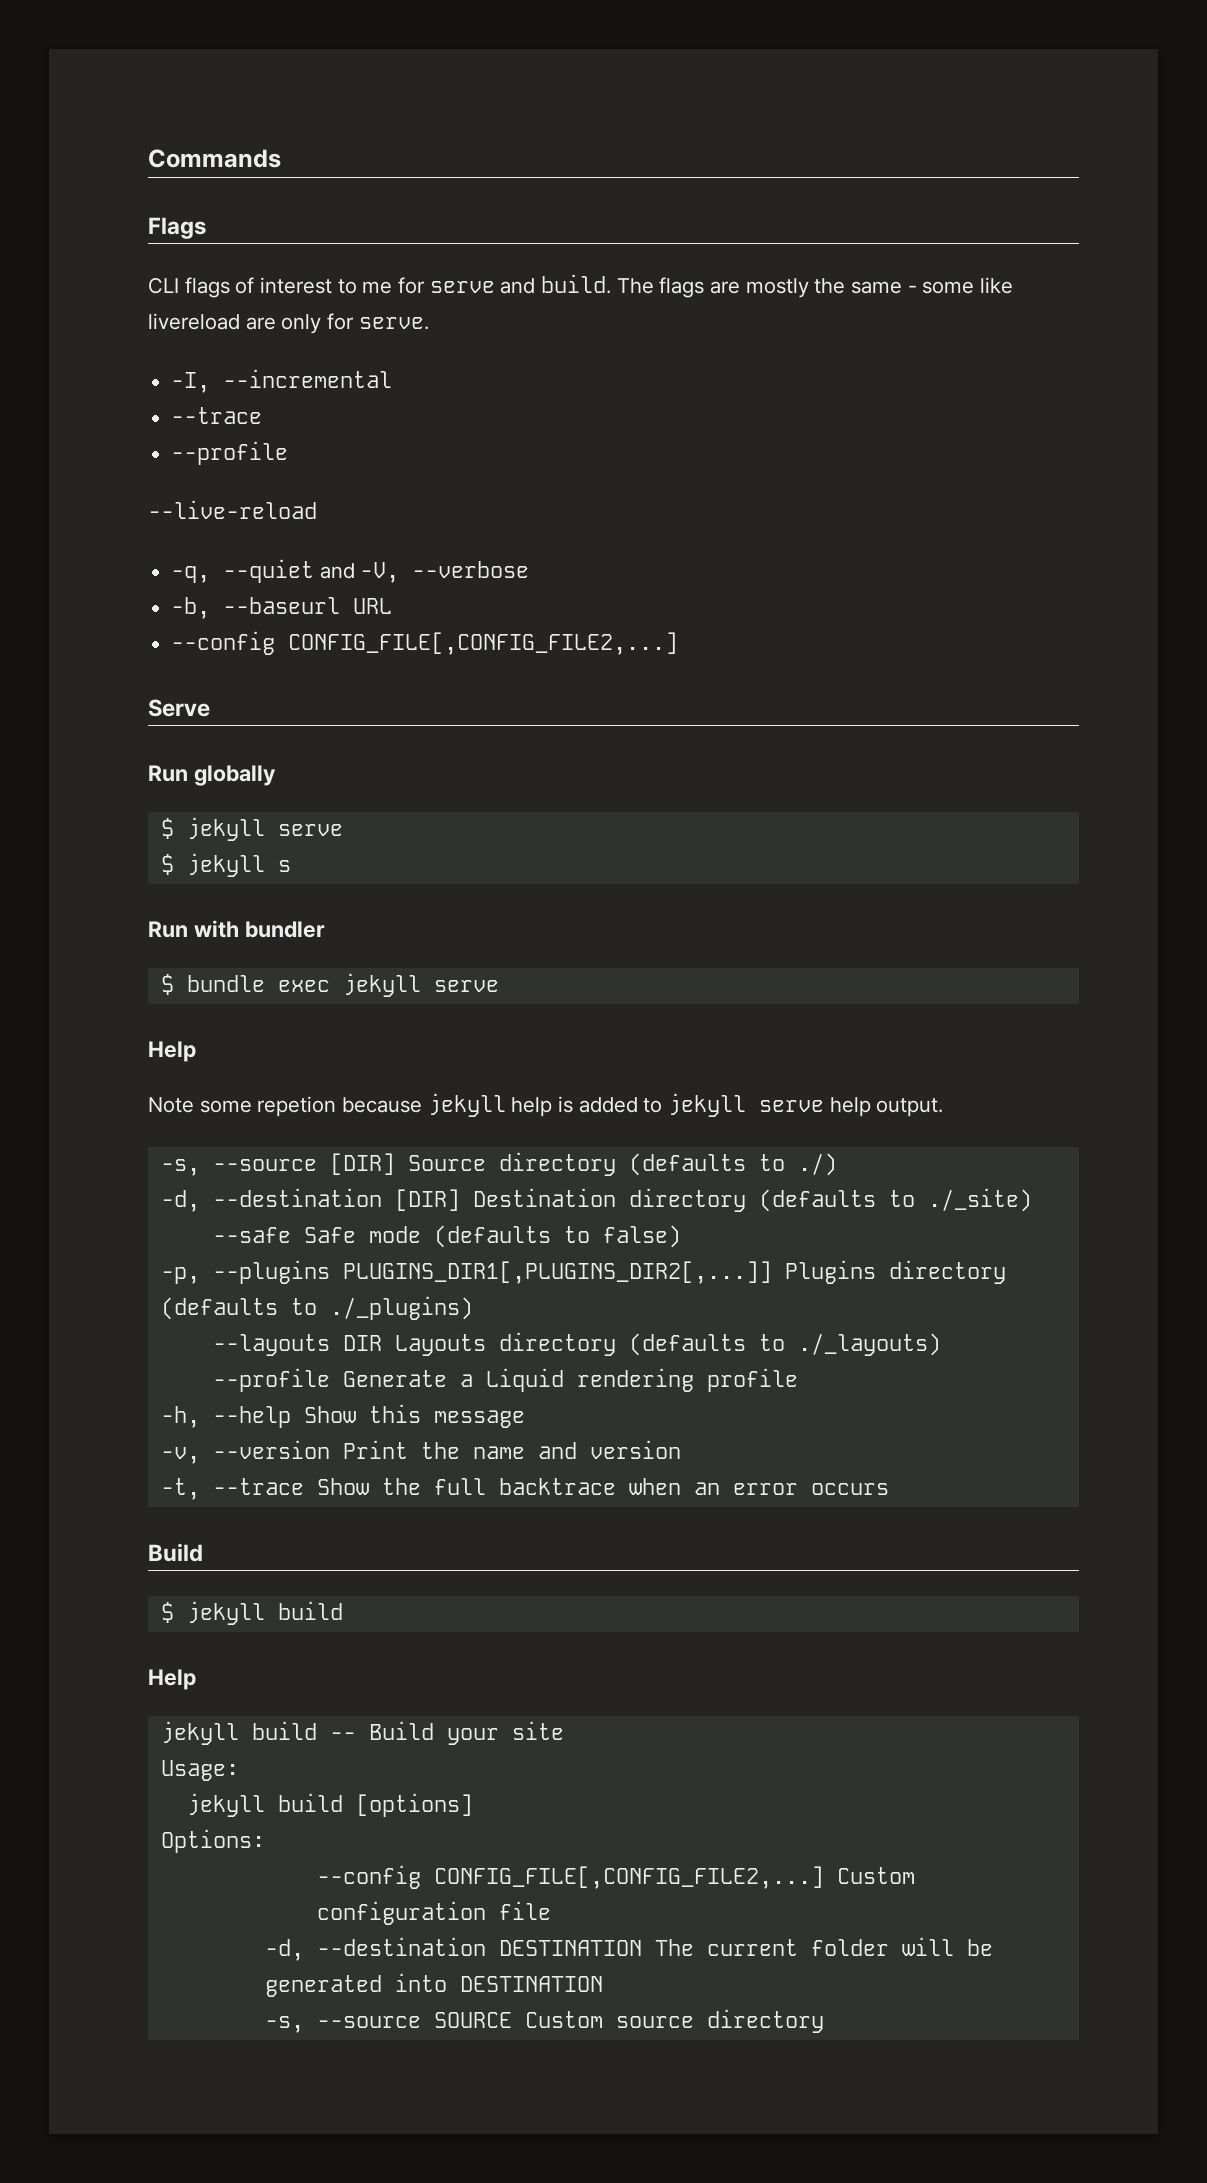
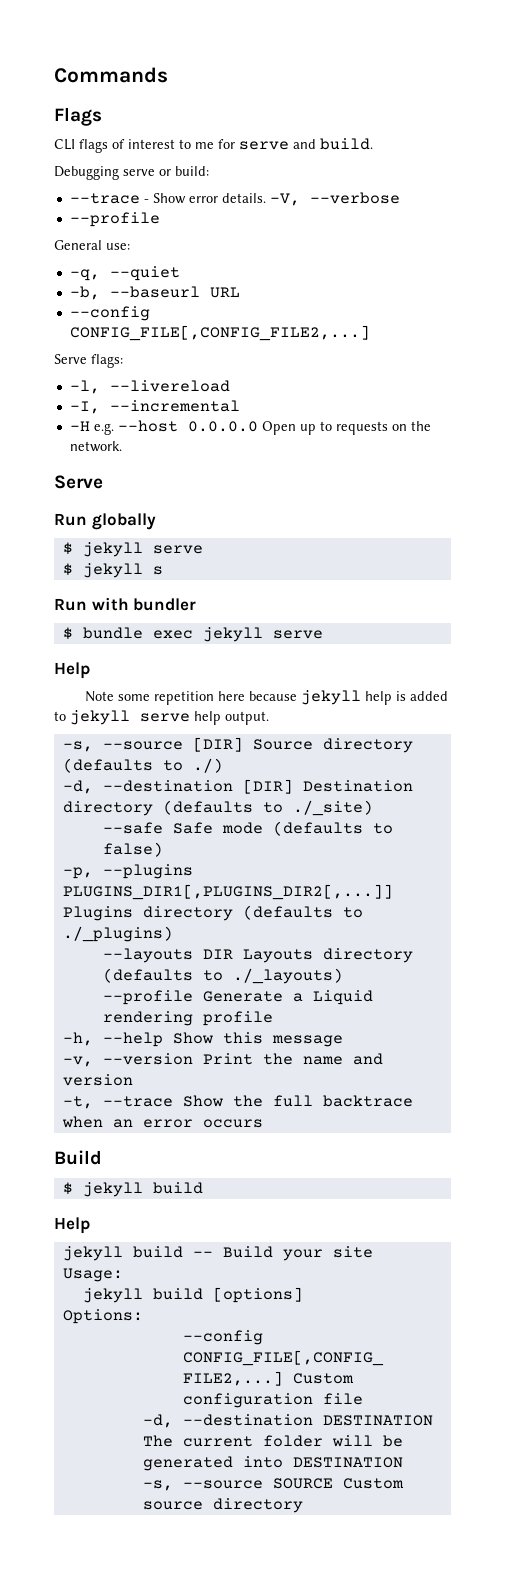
- CLI flags of interest to me for serve and build. The flags are mostly the same - some like livereload are only for serve.
- -I, --incremental
- --trace
+ CLI flags of interest to me for serve and build.
+ Debugging serve or build:
+ --trace - Show error details. -V, --verbose
- --live-reload
+ General use:
- -q, --quiet and -V, --verbose
+ -q, --quiet
+ Serve flags:
+ -l, --livereload
+ -I, --incremental
+ -H e.g. --host 0.0.0.0 Open up to requests on the network.
- Note some repetion because jekyll help is added to jekyll serve help output.
+ Note some repetition here because jekyll help is added to jekyll serve help output.

